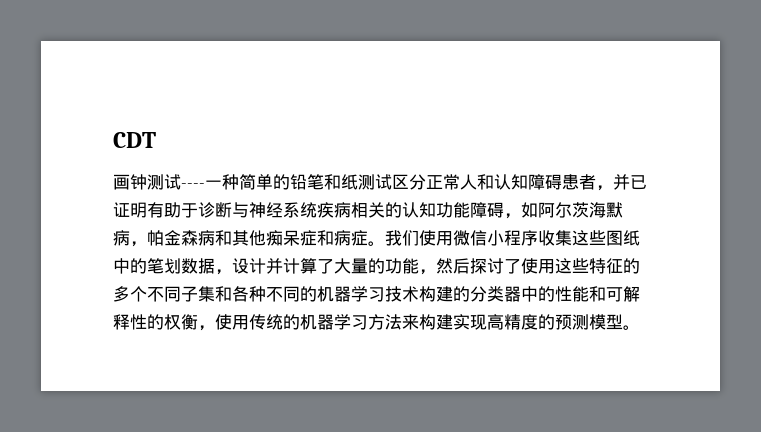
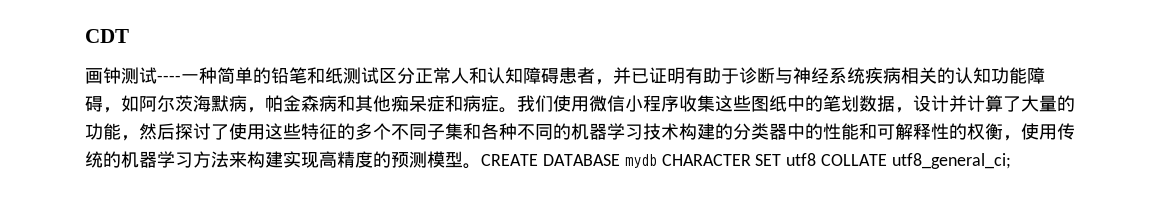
+ CREATE DATABASE mydb CHARACTER SET utf8 COLLATE utf8_general_ci;

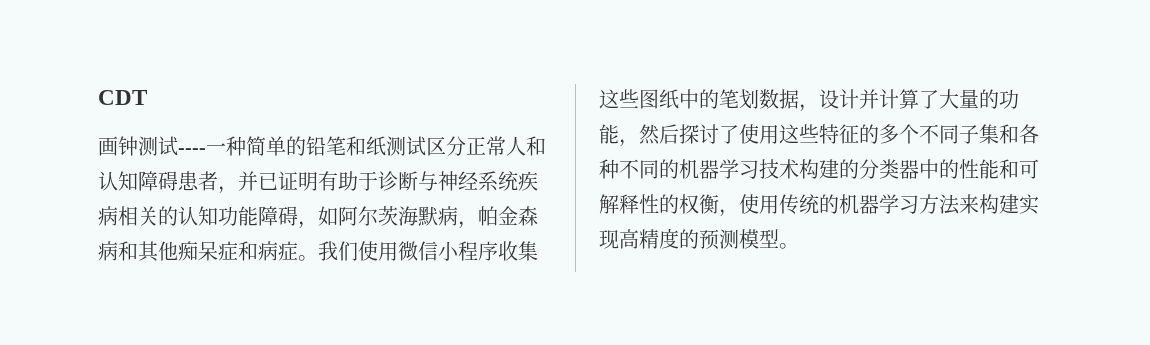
- CREATE DATABASE mydb CHARACTER SET utf8 COLLATE utf8_general_ci;

